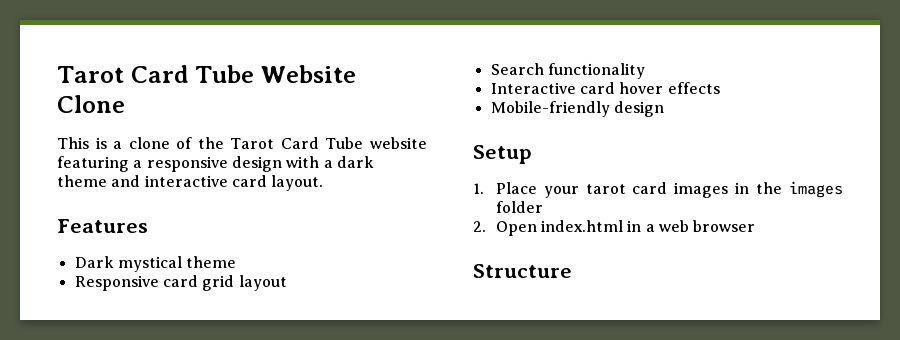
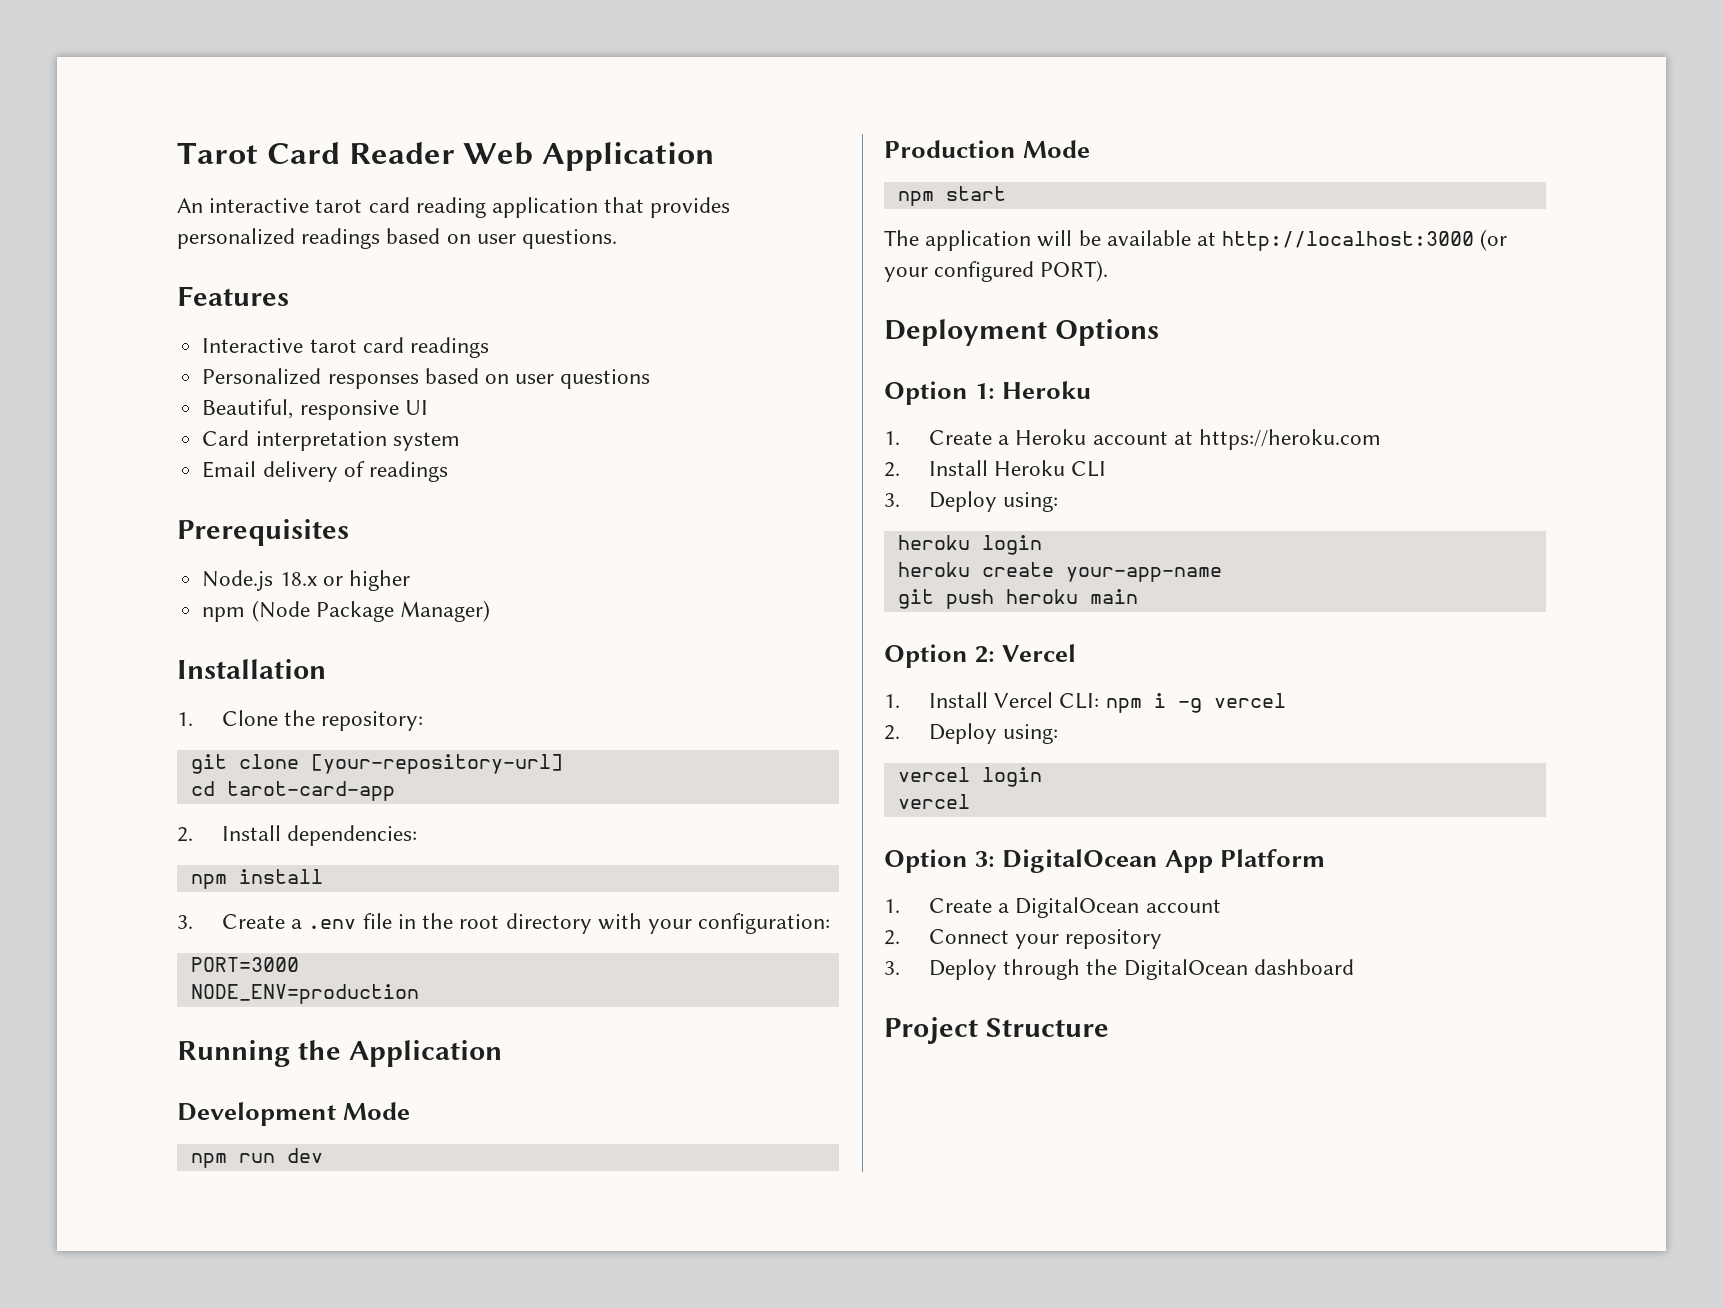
- Tarot Card Tube Website Clone
- This is a clone of the Tarot Card Tube website featuring a responsive design with a dark theme and interactive card layout.
+ Tarot Card Reader Web Application
+ An interactive tarot card reading application that provides personalized readings based on user questions.
  Features
- Dark mystical theme
- Responsive card grid layout
- Search functionality
- Interactive card hover effects
- Mobile-friendly design
- Setup
- 1. Place your tarot card images in the images folder
- 2. Open index.html in a web browser
- Structure
+ Interactive tarot card readings
+ Personalized responses based on user questions
+ Beautiful, responsive UI
+ Card interpretation system
+ Email delivery of readings
+ Prerequisites
+ Node.js 18.x or higher
+ npm (Node Package Manager)
+ Installation
+ 1. Clone the repository:
+ git clone [your-repository-url]
+ cd tarot-card-app
+ 2. Install dependencies:
+ npm install
+ 3. Create a .env file in the root directory with your configuration:
+ PORT=3000
+ NODE_ENV=production
+ Running the Application
+ Development Mode
+ npm run dev
+ Production Mode
+ npm start
+ The application will be available at http://localhost:3000 (or your configured PORT).
+ Deployment Options
+ Option 1: Heroku
+ 1. Create a Heroku account at https://heroku.com
+ 2. Install Heroku CLI
+ 3. Deploy using:
+ heroku login
+ heroku create your-app-name
+ git push heroku main
+ Option 2: Vercel
+ 1. Install Vercel CLI: npm i -g vercel
+ 2. Deploy using:
+ vercel login
+ vercel
+ Option 3: DigitalOcean App Platform
+ 1. Create a DigitalOcean account
+ 2. Connect your repository
+ 3. Deploy through the DigitalOcean dashboard
+ Project Structure

